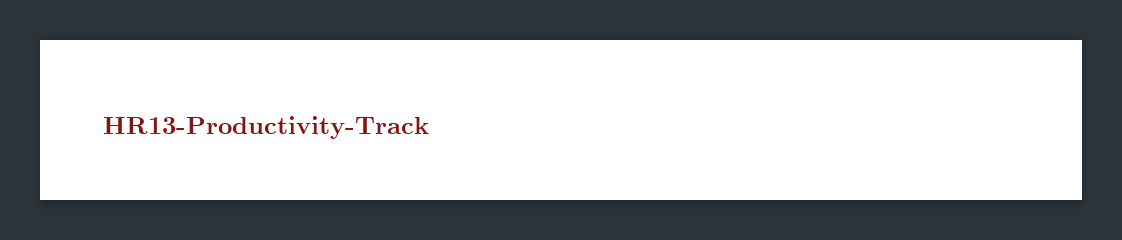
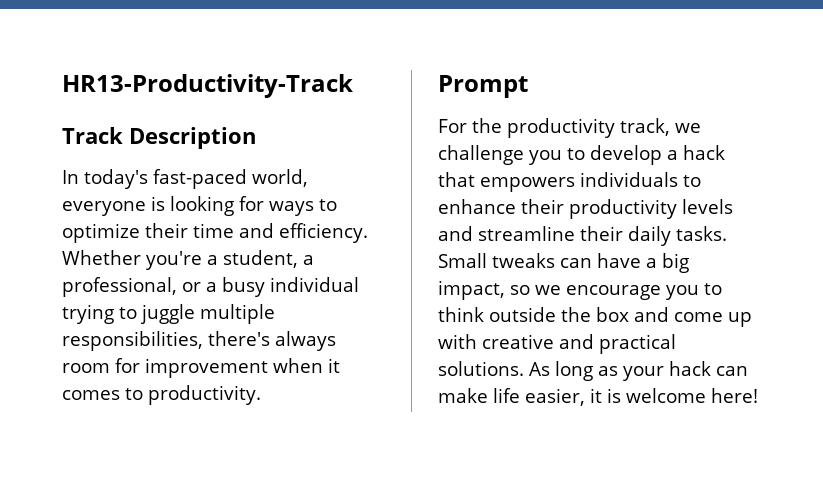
+ Track Description
+ In today's fast-paced world, everyone is looking for ways to optimize their time and efficiency. Whether you're a student, a professional, or a busy individual trying to juggle multiple responsibilities, there's always room for improvement when it comes to productivity.
+ Prompt
+ For the productivity track, we challenge you to develop a hack that empowers individuals to enhance their productivity levels and streamline their daily tasks. Small tweaks can have a big impact, so we encourage you to think outside the box and come up with creative and practical solutions. As long as your hack can make life easier, it is welcome here!

